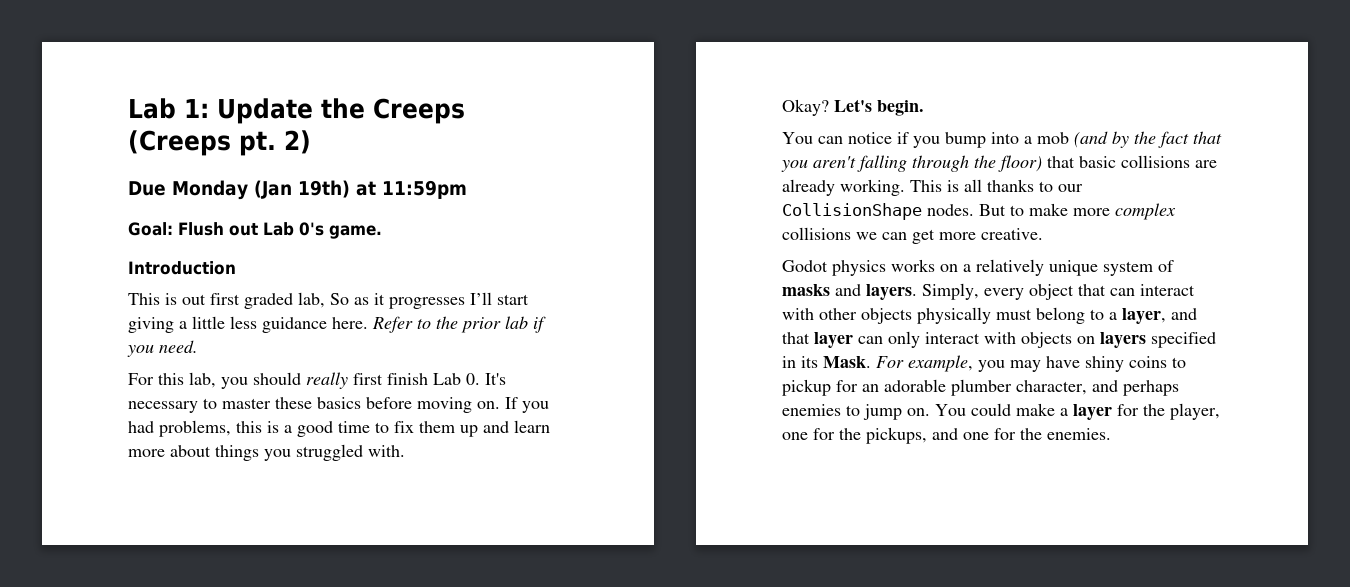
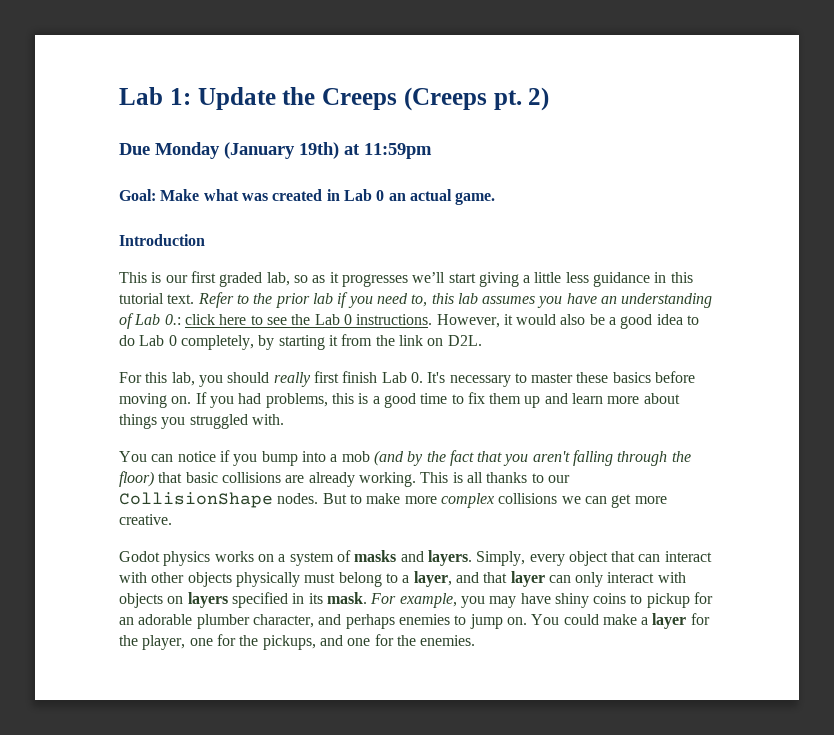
- Due Monday (Jan 19th) at 11:59pm
+ Due Monday (January 19th) at 11:59pm
- Goal: Flush out Lab 0's game.
+ Goal: Make what was created in Lab 0 an actual game.
- This is out first graded lab, So as it progresses I’ll start giving a little less guidance here.
+ This is our first graded lab, so as it progresses we’ll start giving a little less guidance in this tutorial text.
- Refer to the prior lab if you need.
+ Refer to the prior lab if you need to, this lab assumes you have an understanding of Lab 0.: click here to see the Lab 0 instructions. However, it would also be a good idea to do Lab 0 completely, by starting it from the link on D2L.
- Okay? Let's begin.
- Godot physics works on a relatively unique system of masks and layers.
+ Godot physics works on a system of masks and layers.
- Simply, every object that can interact with other objects physically must belong to a layer, and that layer can only interact with objects on layers specified in its Mask.
+ Simply, every object that can interact with other objects physically must belong to a layer, and that layer can only interact with objects on layers specified in its mask.

